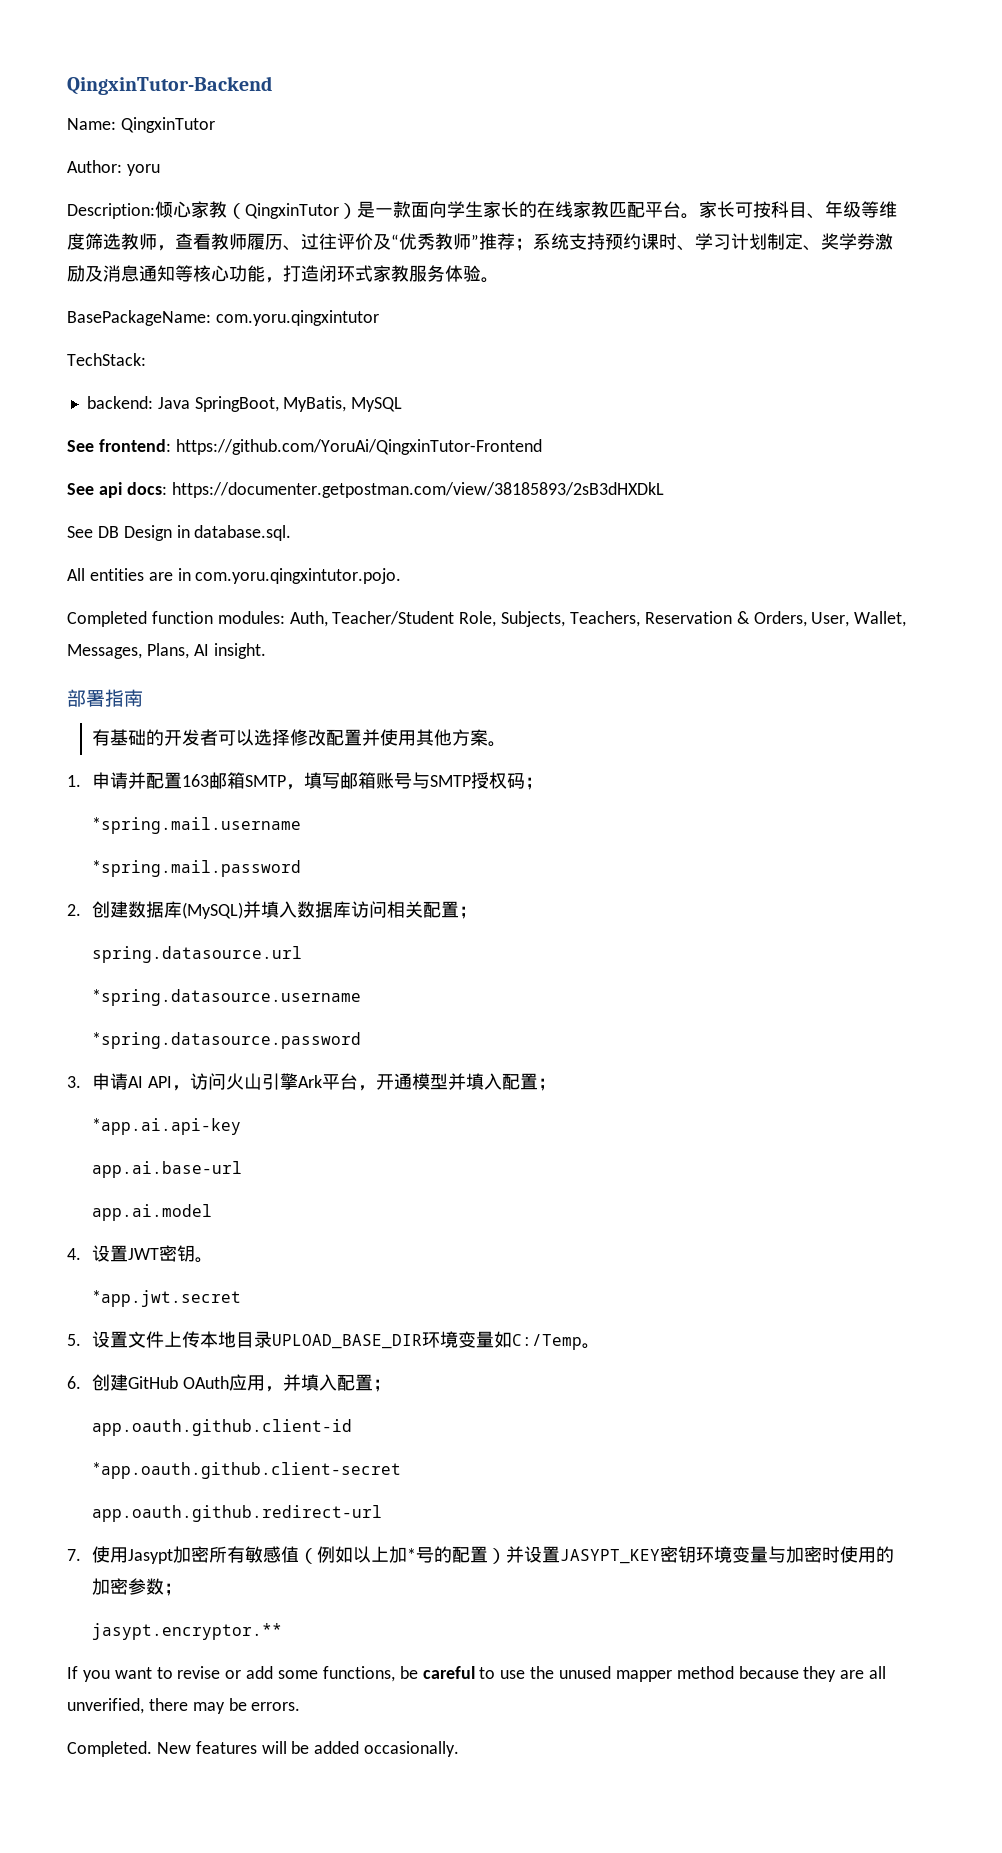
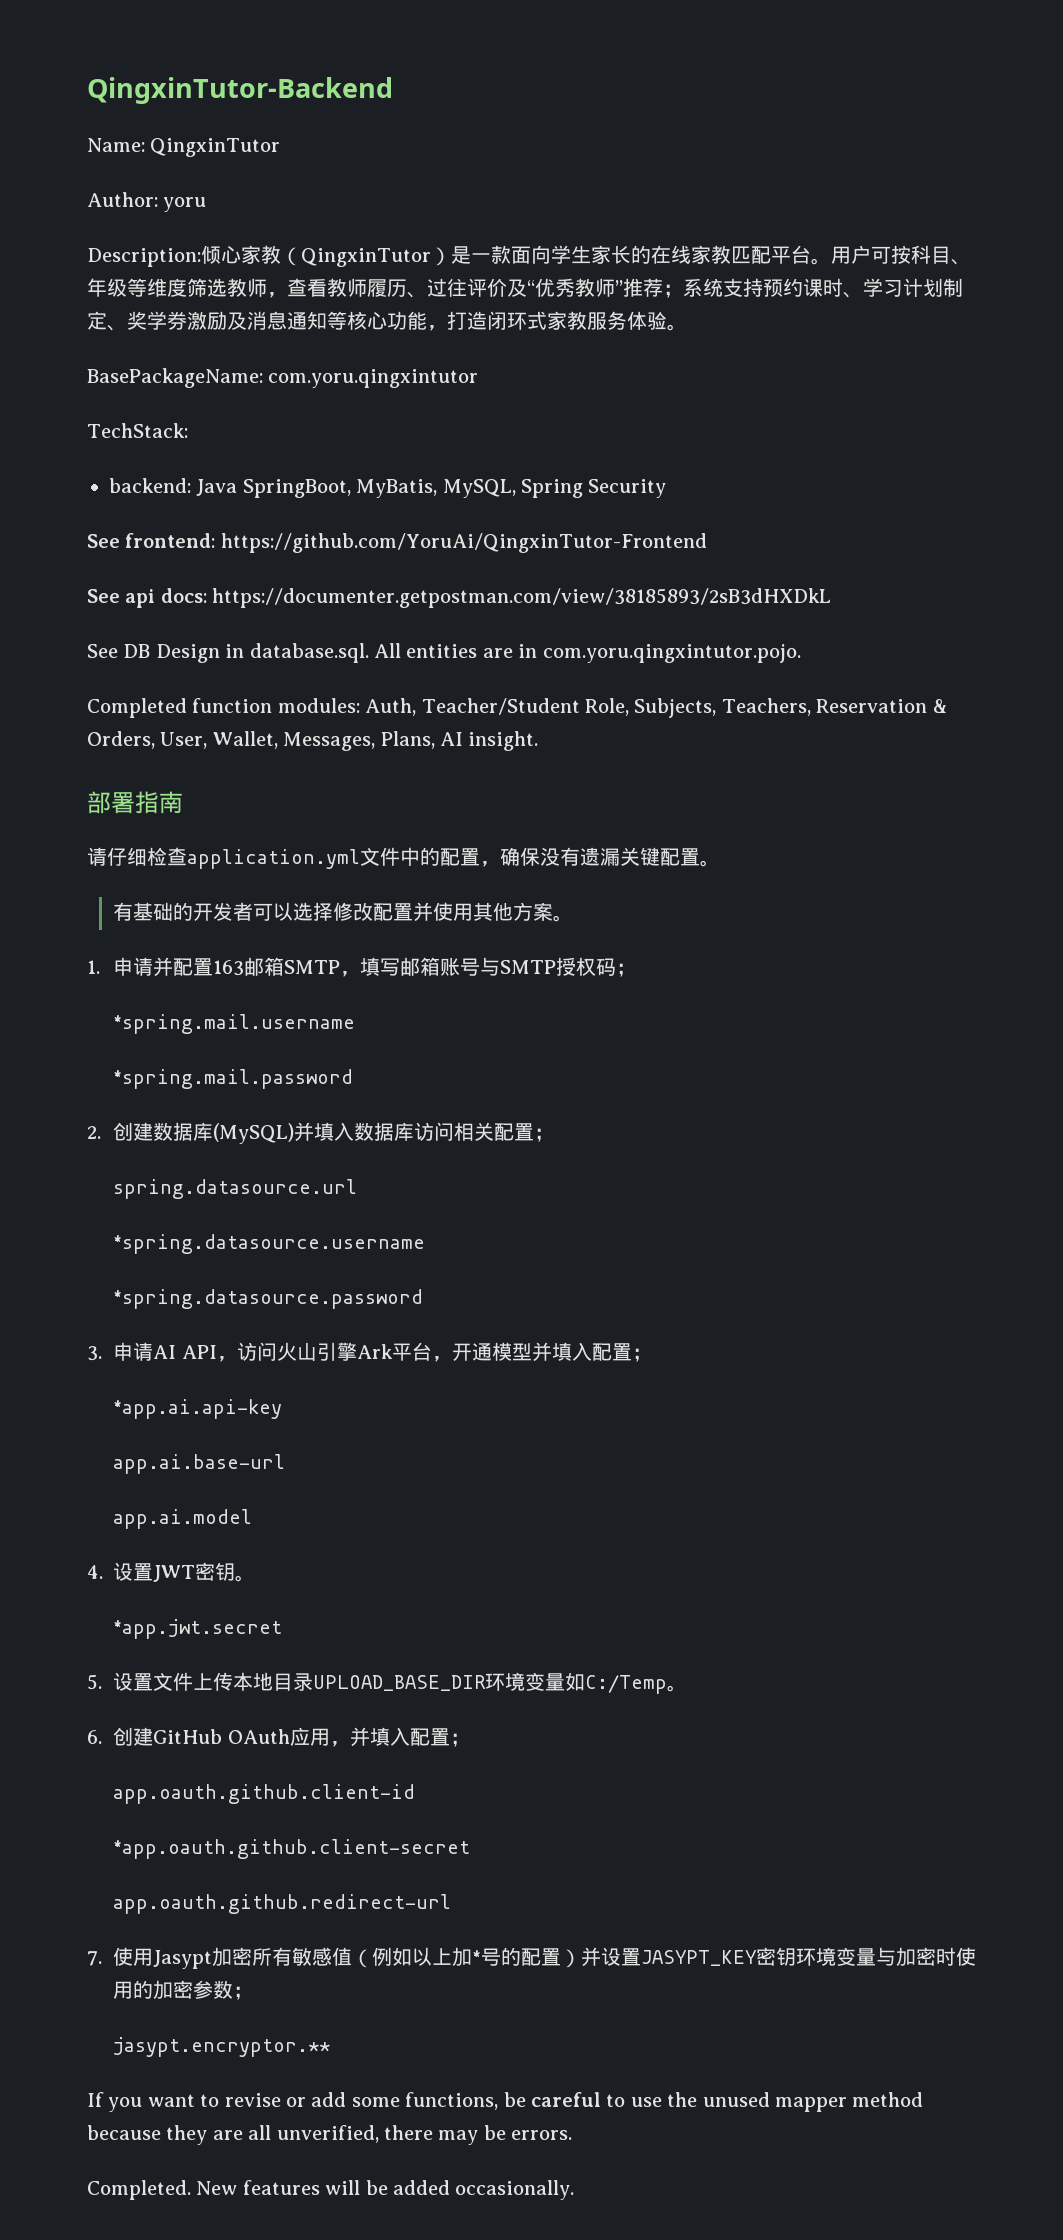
- 家长可按科目、年级等维度筛选教师，查看教师履历、过往评价及“优秀教师”推荐；系统支持预约课时、学习计划制定、奖学券激励及消息通知等核心功能，打造闭环式家教服务体验。
+ 用户可按科目、年级等维度筛选教师，查看教师履历、过往评价及“优秀教师”推荐；系统支持预约课时、学习计划制定、奖学券激励及消息通知等核心功能，打造闭环式家教服务体验。
- backend: Java SpringBoot, MyBatis, MySQL
+ backend: Java SpringBoot, MyBatis, MySQL, Spring Security
- See DB Design in database.sql.
- All entities are in com.yoru.qingxintutor.pojo.
+ See DB Design in database.sql. All entities are in com.yoru.qingxintutor.pojo.
+ 请仔细检查application.yml文件中的配置，确保没有遗漏关键配置。

